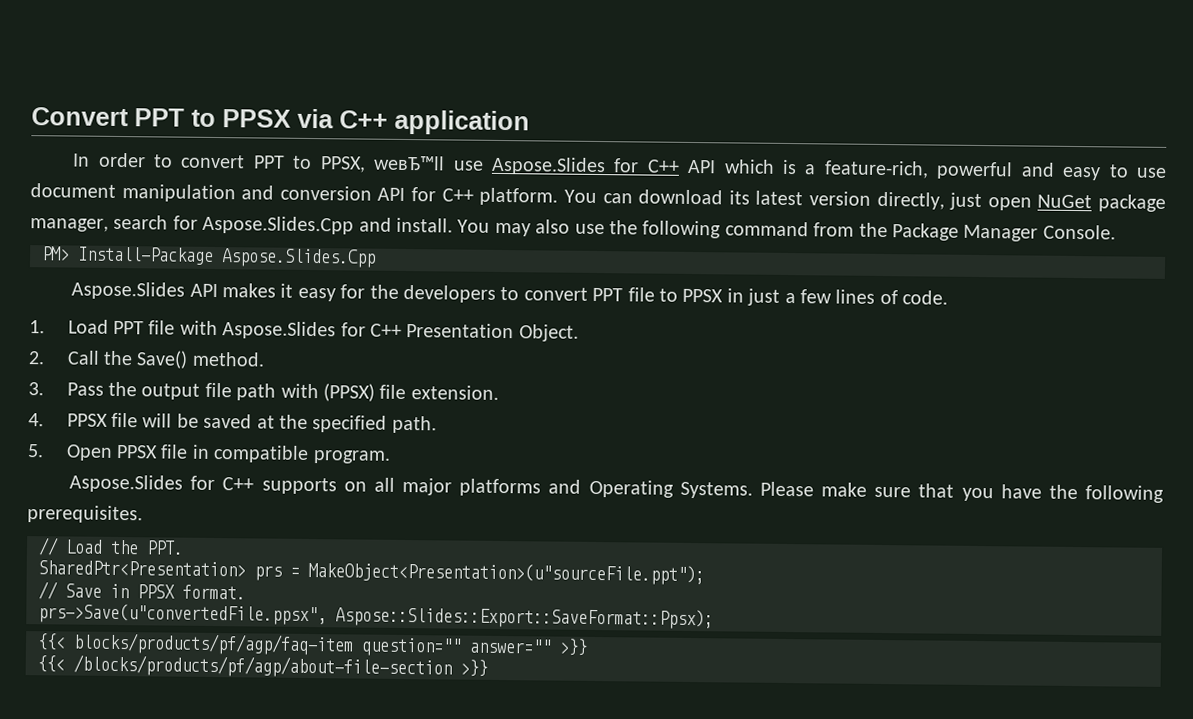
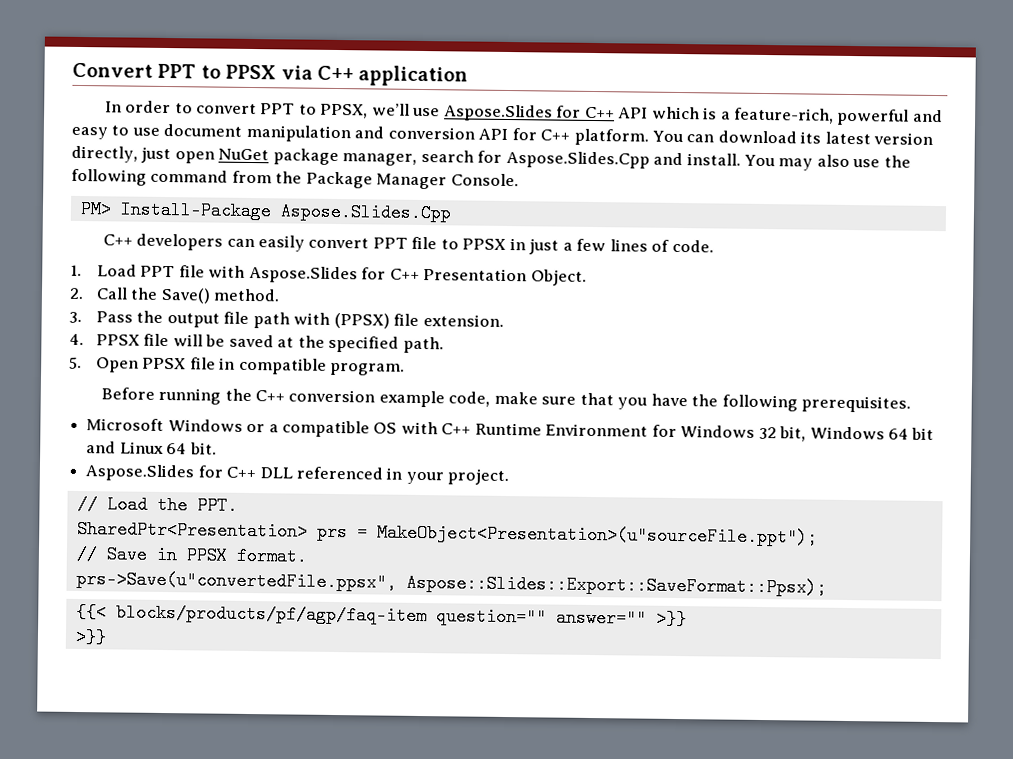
- In order to convert PPT to PPSX, weвЂ™ll use Aspose.Slides for C++ API which is a feature-rich, powerful and easy to use document manipulation and conversion API for C++ platform.
+ In order to convert PPT to PPSX, we’ll use Aspose.Slides for C++ API which is a feature-rich, powerful and easy to use document manipulation and conversion API for C++ platform.
- Aspose.Slides API makes it easy for the developers to convert PPT file to PPSX in just a few lines of code.
+ C++ developers can easily convert PPT file to PPSX in just a few lines of code.
- Aspose.Slides for C++ supports on all major platforms and Operating Systems. Please make sure that you have the following prerequisites.
+ Before running the C++ conversion example code, make sure that you have the following prerequisites.
+ Microsoft Windows or a compatible OS with C++ Runtime Environment for Windows 32 bit, Windows 64 bit and Linux 64 bit.
+ Aspose.Slides for C++ DLL referenced in your project.
  {{< blocks/products/pf/agp/faq-item question="" answer="" >}}
- {{< /blocks/products/pf/agp/about-file-section >}}
+ >}}

